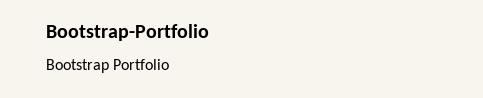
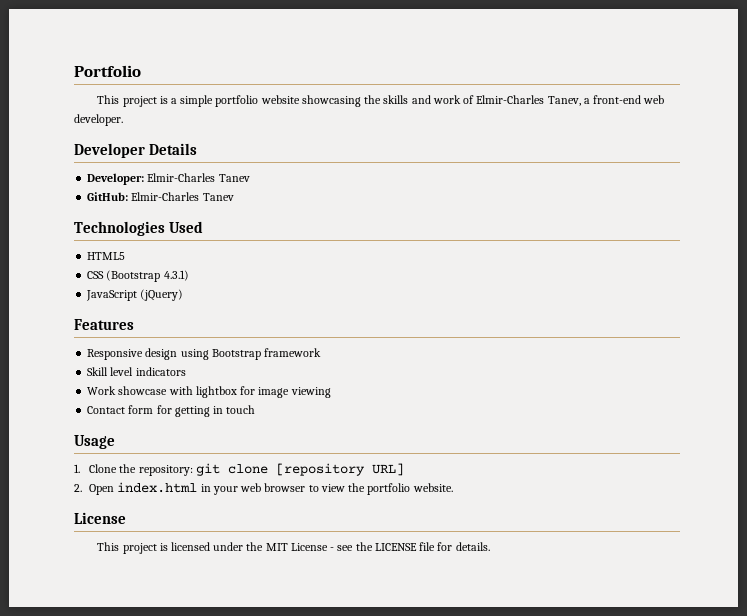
- Bootstrap-Portfolio
- Bootstrap Portfolio
+ Portfolio
+ This project is a simple portfolio website showcasing the skills and work of Elmir-Charles Tanev, a front-end web developer.
+ Developer Details
+ Developer: Elmir-Charles Tanev
+ GitHub: Elmir-Charles Tanev
+ Technologies Used
+ HTML5
+ CSS (Bootstrap 4.3.1)
+ JavaScript (jQuery)
+ Features
+ Responsive design using Bootstrap framework
+ Skill level indicators
+ Work showcase with lightbox for image viewing
+ Contact form for getting in touch
+ Usage
+ 1. Clone the repository: git clone [repository URL]
+ 2. Open index.html in your web browser to view the portfolio website.
+ License
+ This project is licensed under the MIT License - see the LICENSE file for details.

